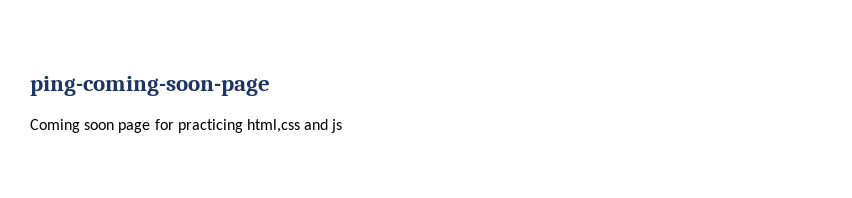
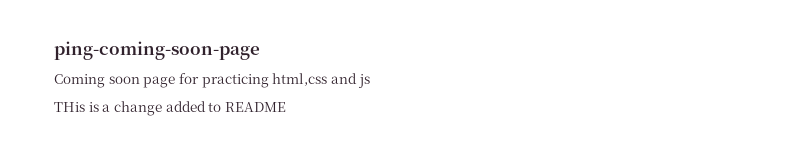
+ THis is a change added to README

